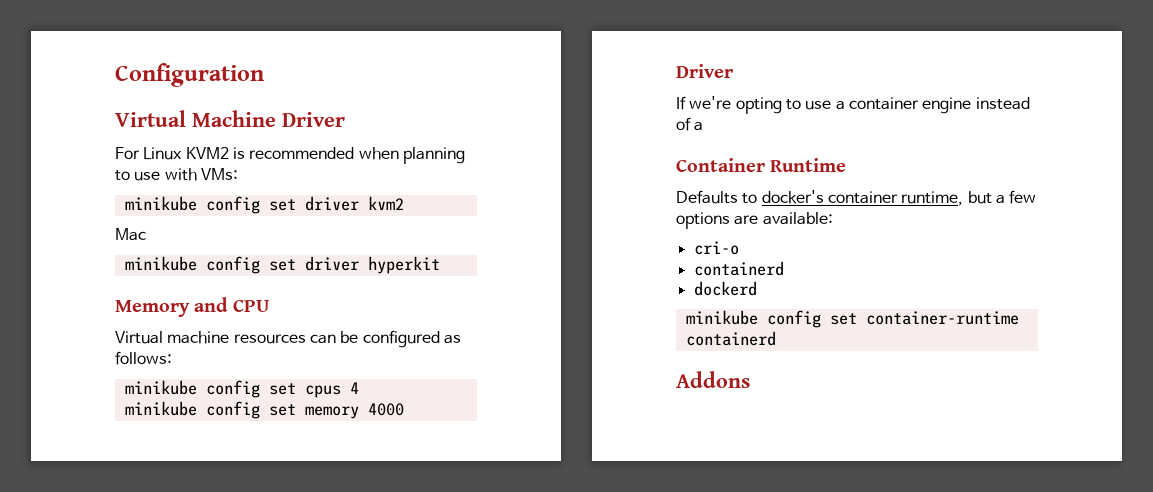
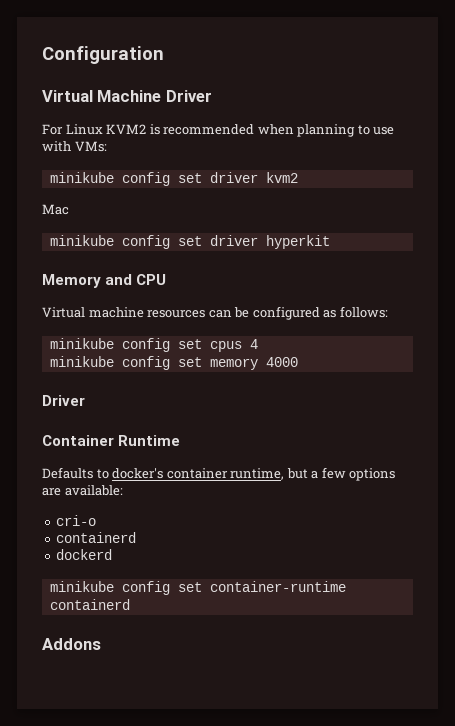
- If we're opting to use a container engine instead of a

